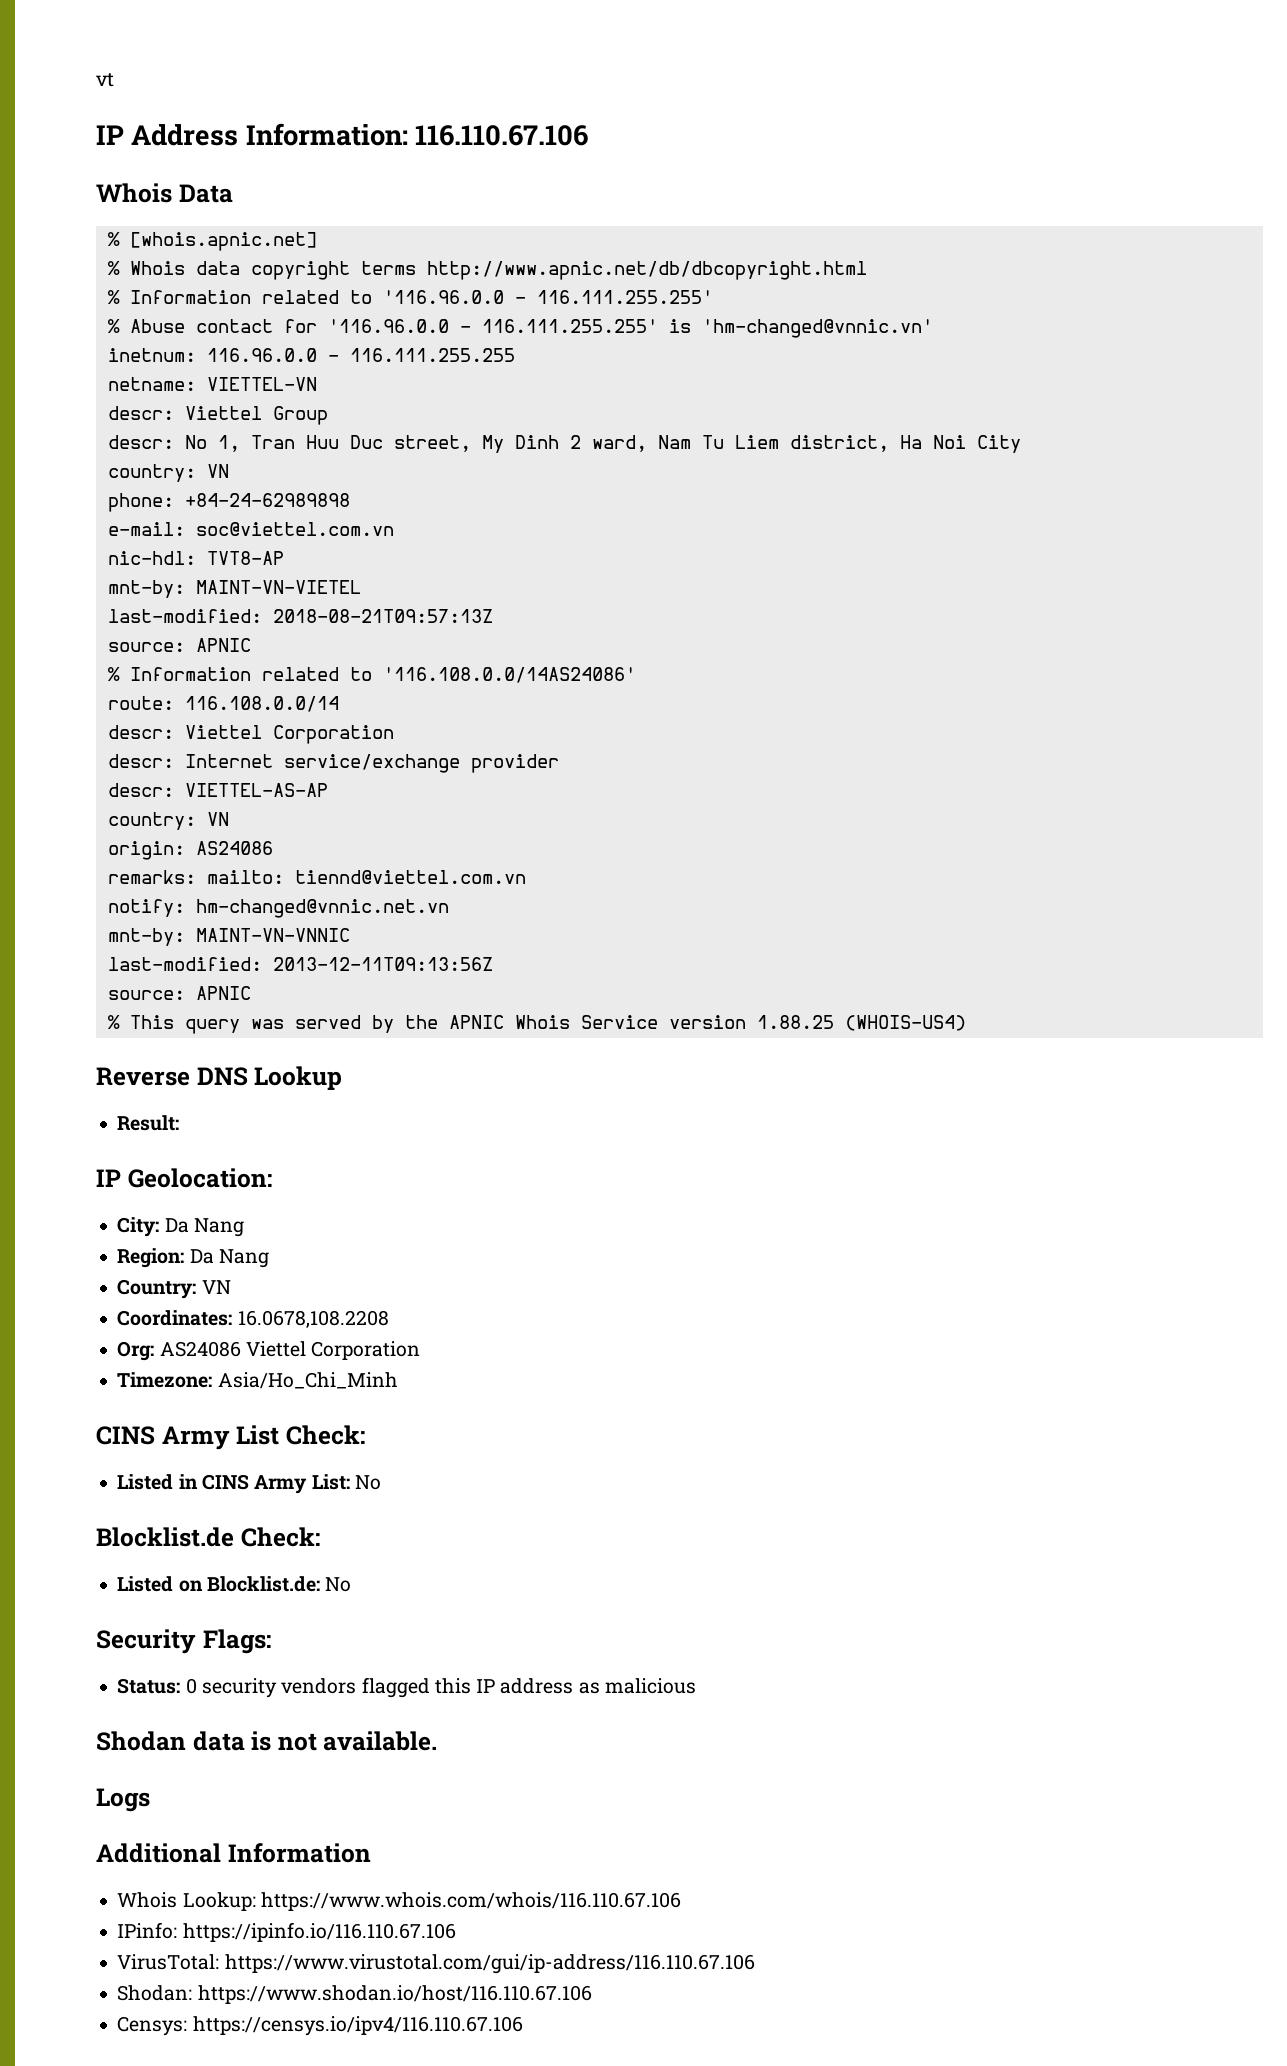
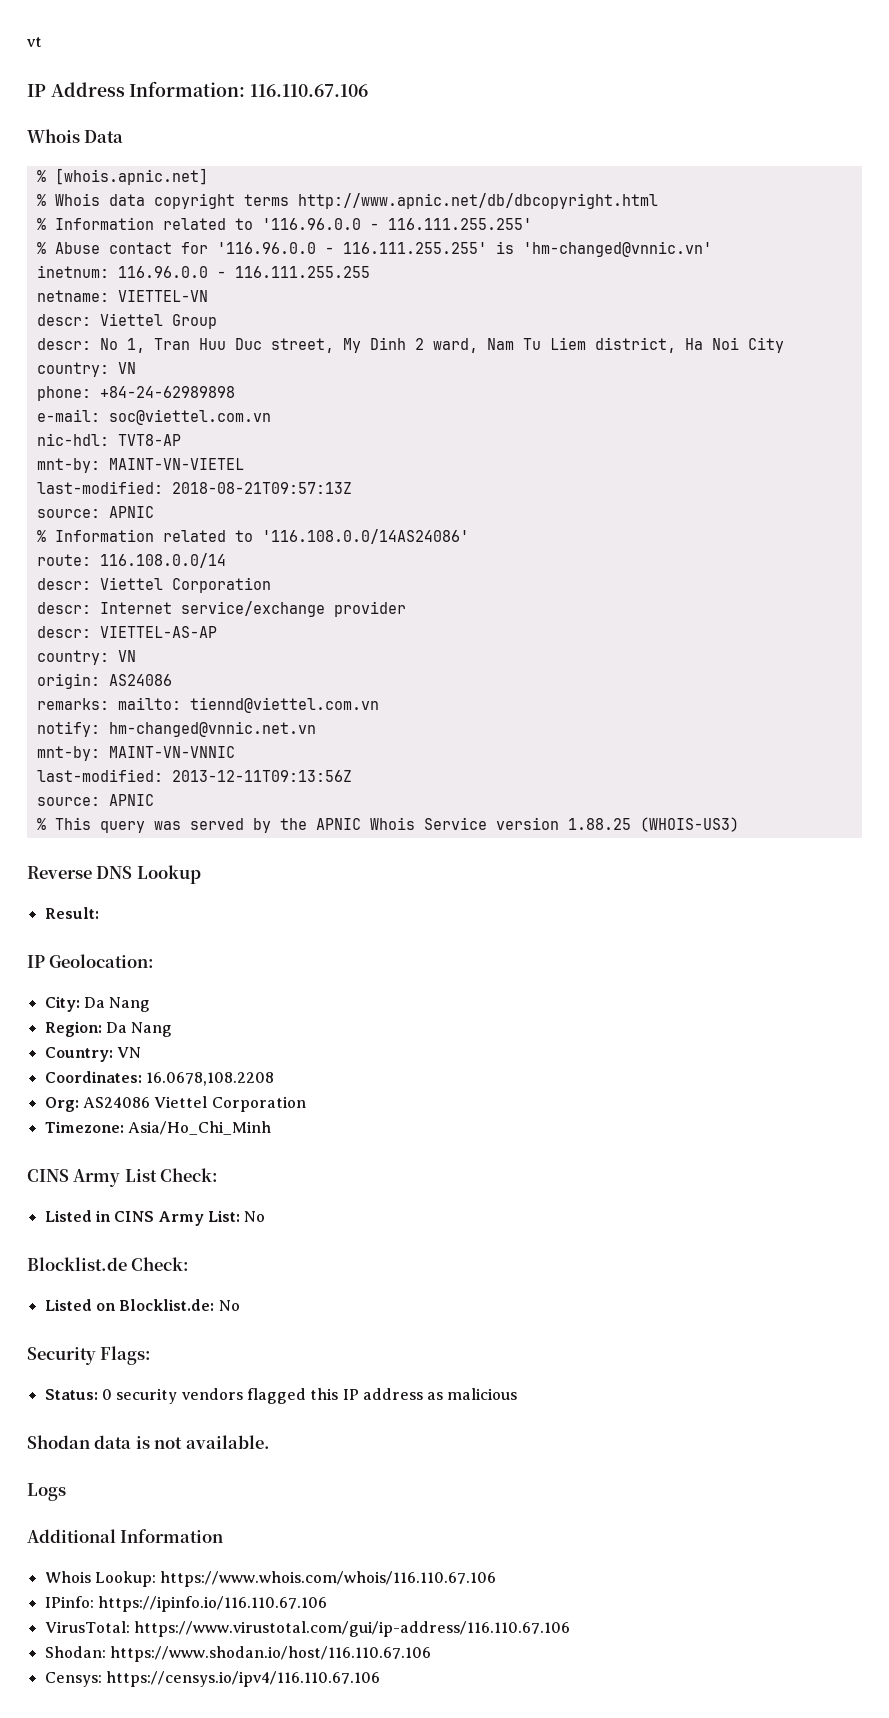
- % This query was served by the APNIC Whois Service version 1.88.25 (WHOIS-US4)
+ % This query was served by the APNIC Whois Service version 1.88.25 (WHOIS-US3)

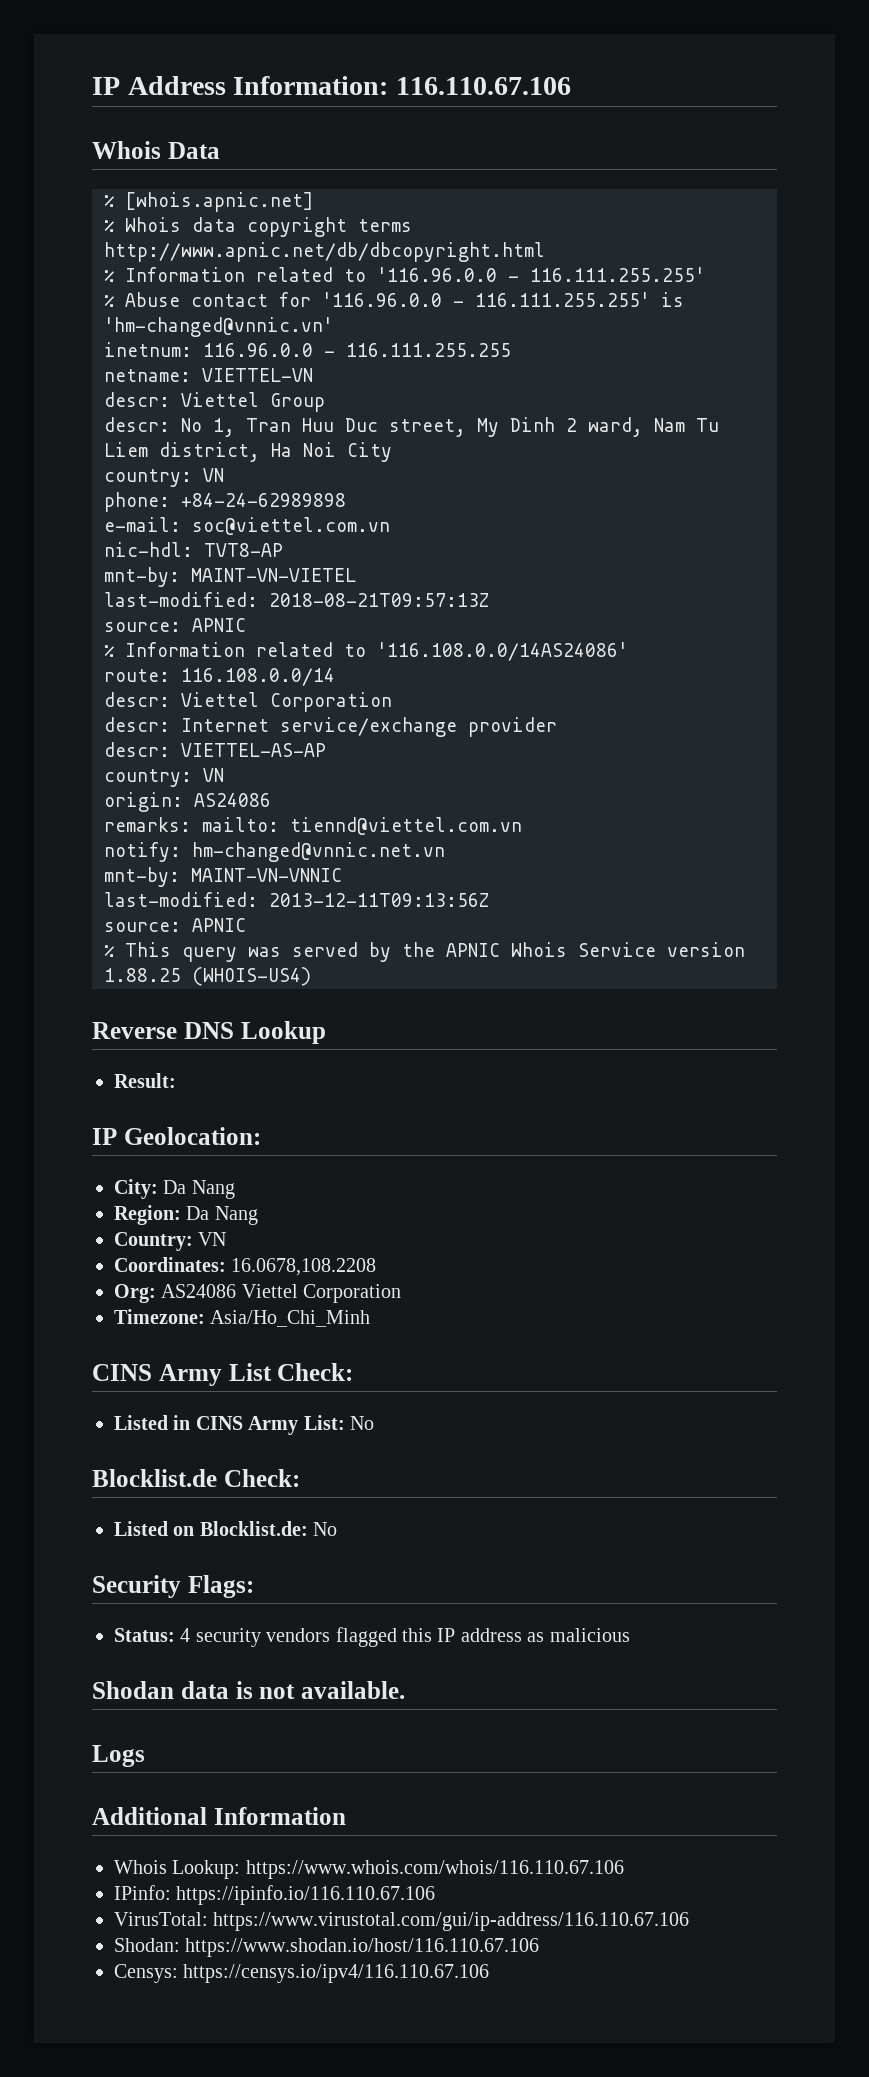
- vt
- % This query was served by the APNIC Whois Service version 1.88.25 (WHOIS-US3)
+ % This query was served by the APNIC Whois Service version 1.88.25 (WHOIS-US4)
- Status: 0 security vendors flagged this IP address as malicious
+ Status: 4 security vendors flagged this IP address as malicious

